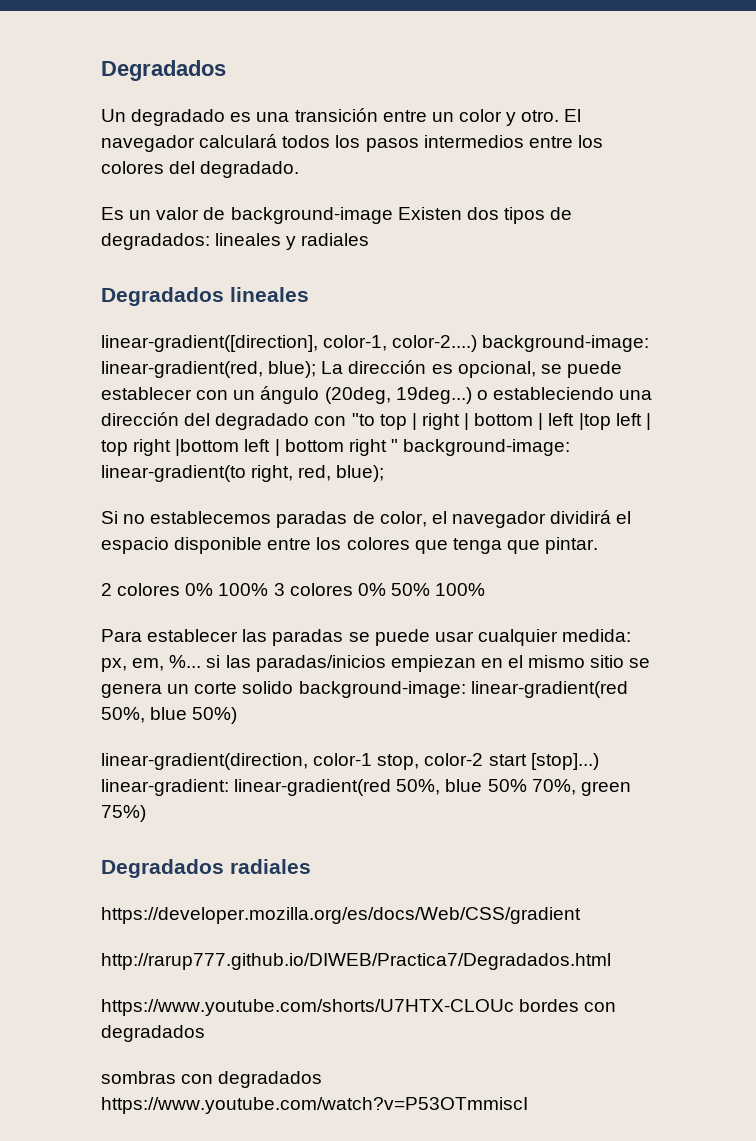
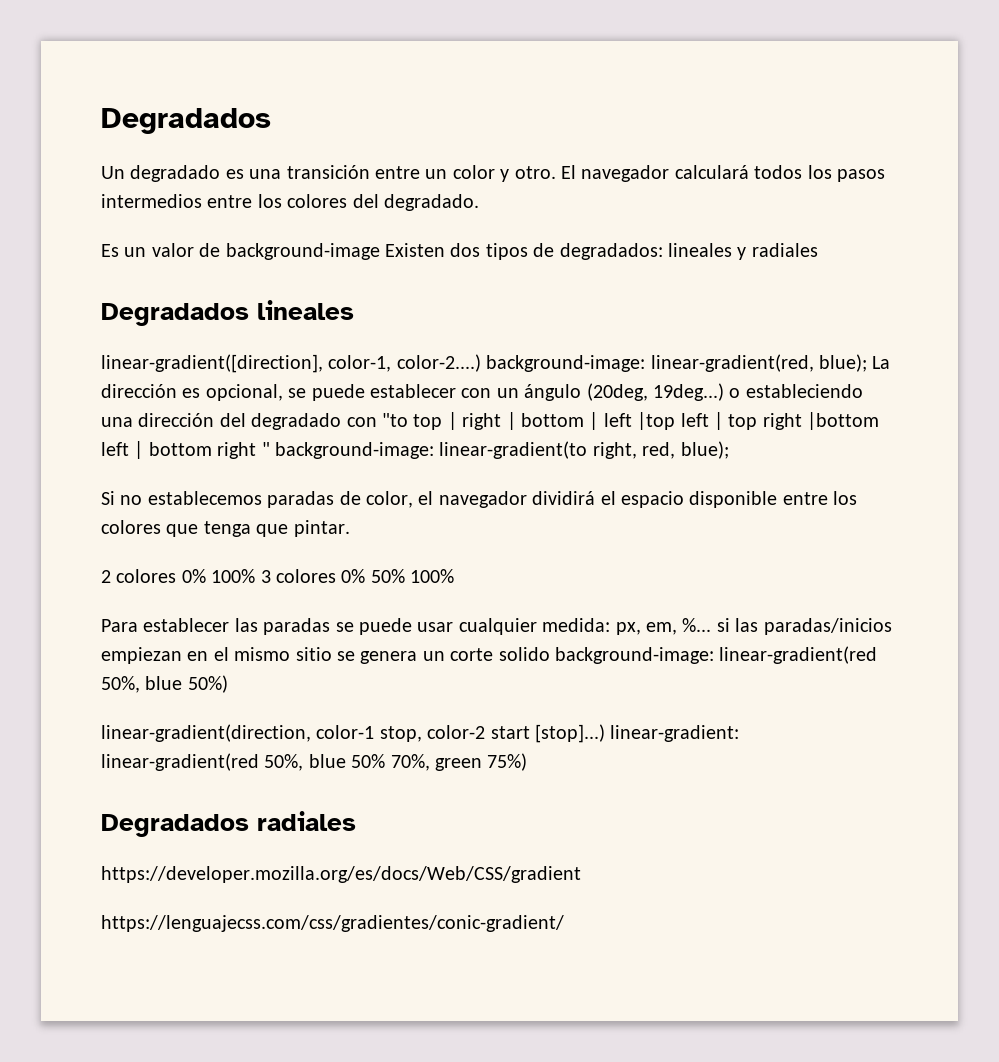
- http://rarup777.github.io/DIWEB/Practica7/Degradados.html
- https://www.youtube.com/shorts/U7HTX-CLOUc bordes con degradados
- sombras con degradados https://www.youtube.com/watch?v=P53OTmmiscI
+ https://lenguajecss.com/css/gradientes/conic-gradient/

